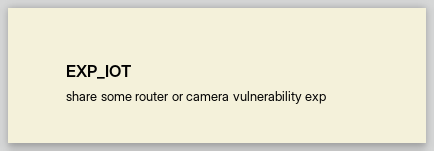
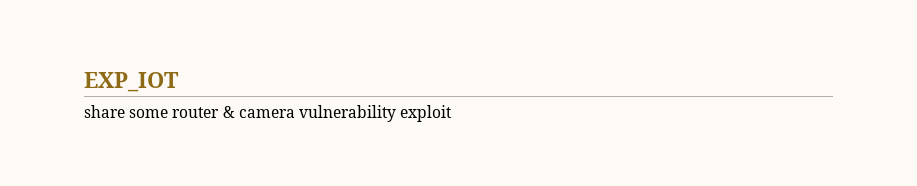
- share some router or camera vulnerability exp
+ share some router & camera vulnerability exploit

